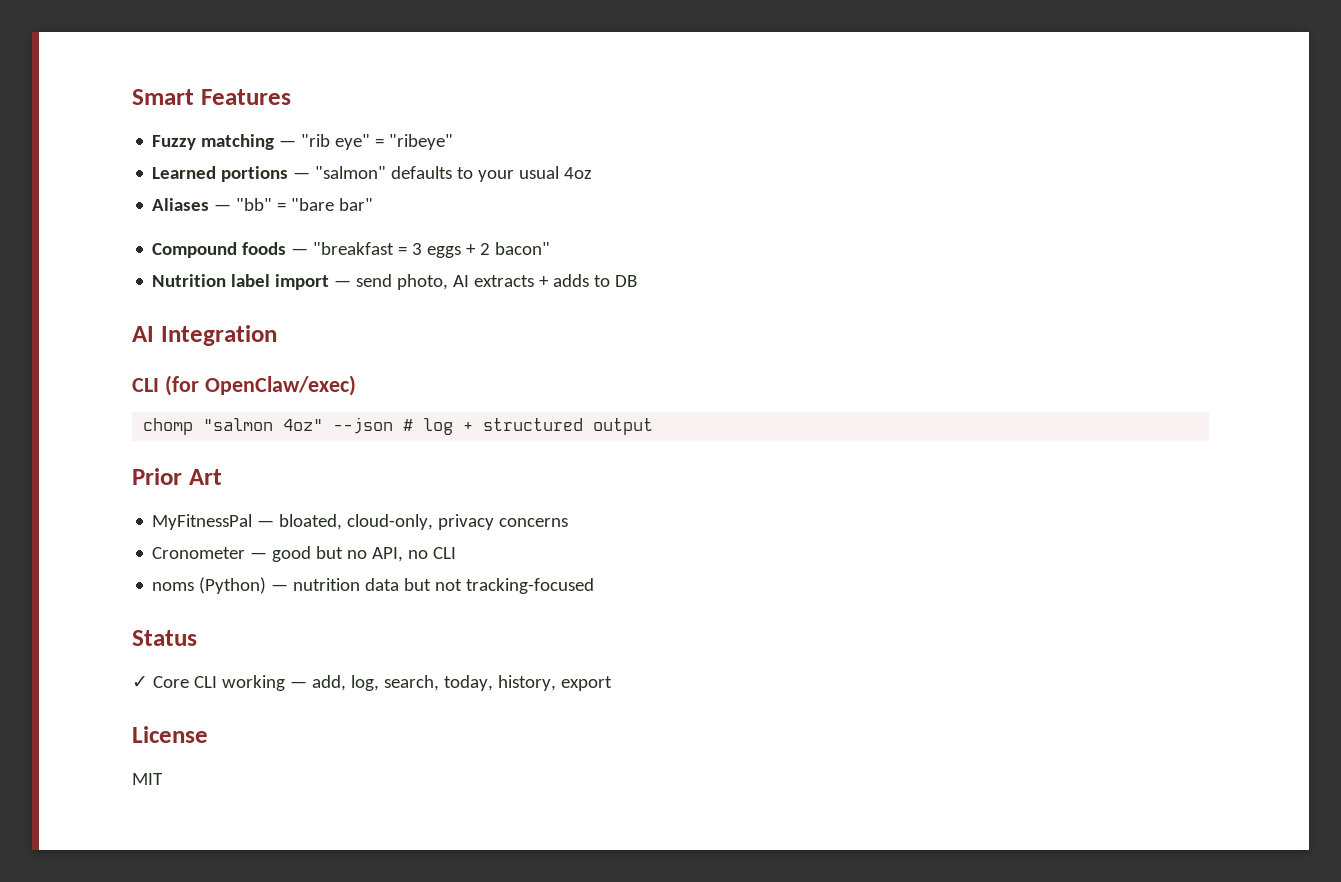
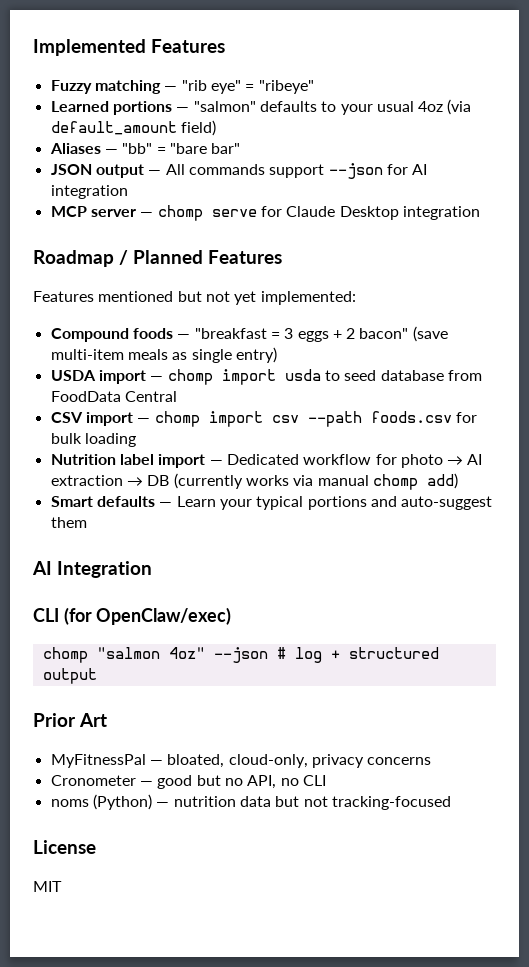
- Smart Features
+ Implemented Features
- Learned portions — "salmon" defaults to your usual 4oz
+ Learned portions — "salmon" defaults to your usual 4oz (via default_amount field)
+ JSON output — All commands support --json for AI integration
+ MCP server — chomp serve for Claude Desktop integration
+ Roadmap / Planned Features
+ Features mentioned but not yet implemented:
- Compound foods — "breakfast = 3 eggs + 2 bacon"
- Nutrition label import — send photo, AI extracts + adds to DB
+ Compound foods — "breakfast = 3 eggs + 2 bacon" (save multi-item meals as single entry)
+ USDA import — chomp import usda to seed database from FoodData Central
+ CSV import — chomp import csv --path foods.csv for bulk loading
+ Nutrition label import — Dedicated workflow for photo → AI extraction → DB (currently works via manual chomp add)
+ Smart defaults — Learn your typical portions and auto-suggest them
- Status
- ✓ Core CLI working — add, log, search, today, history, export

